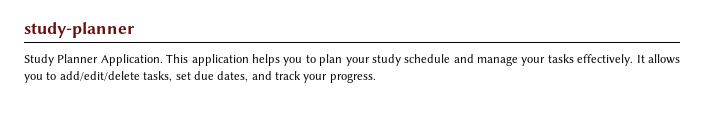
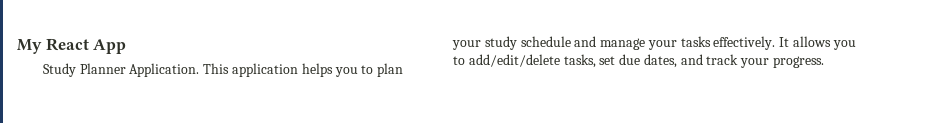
- study-planner
+ My React App

